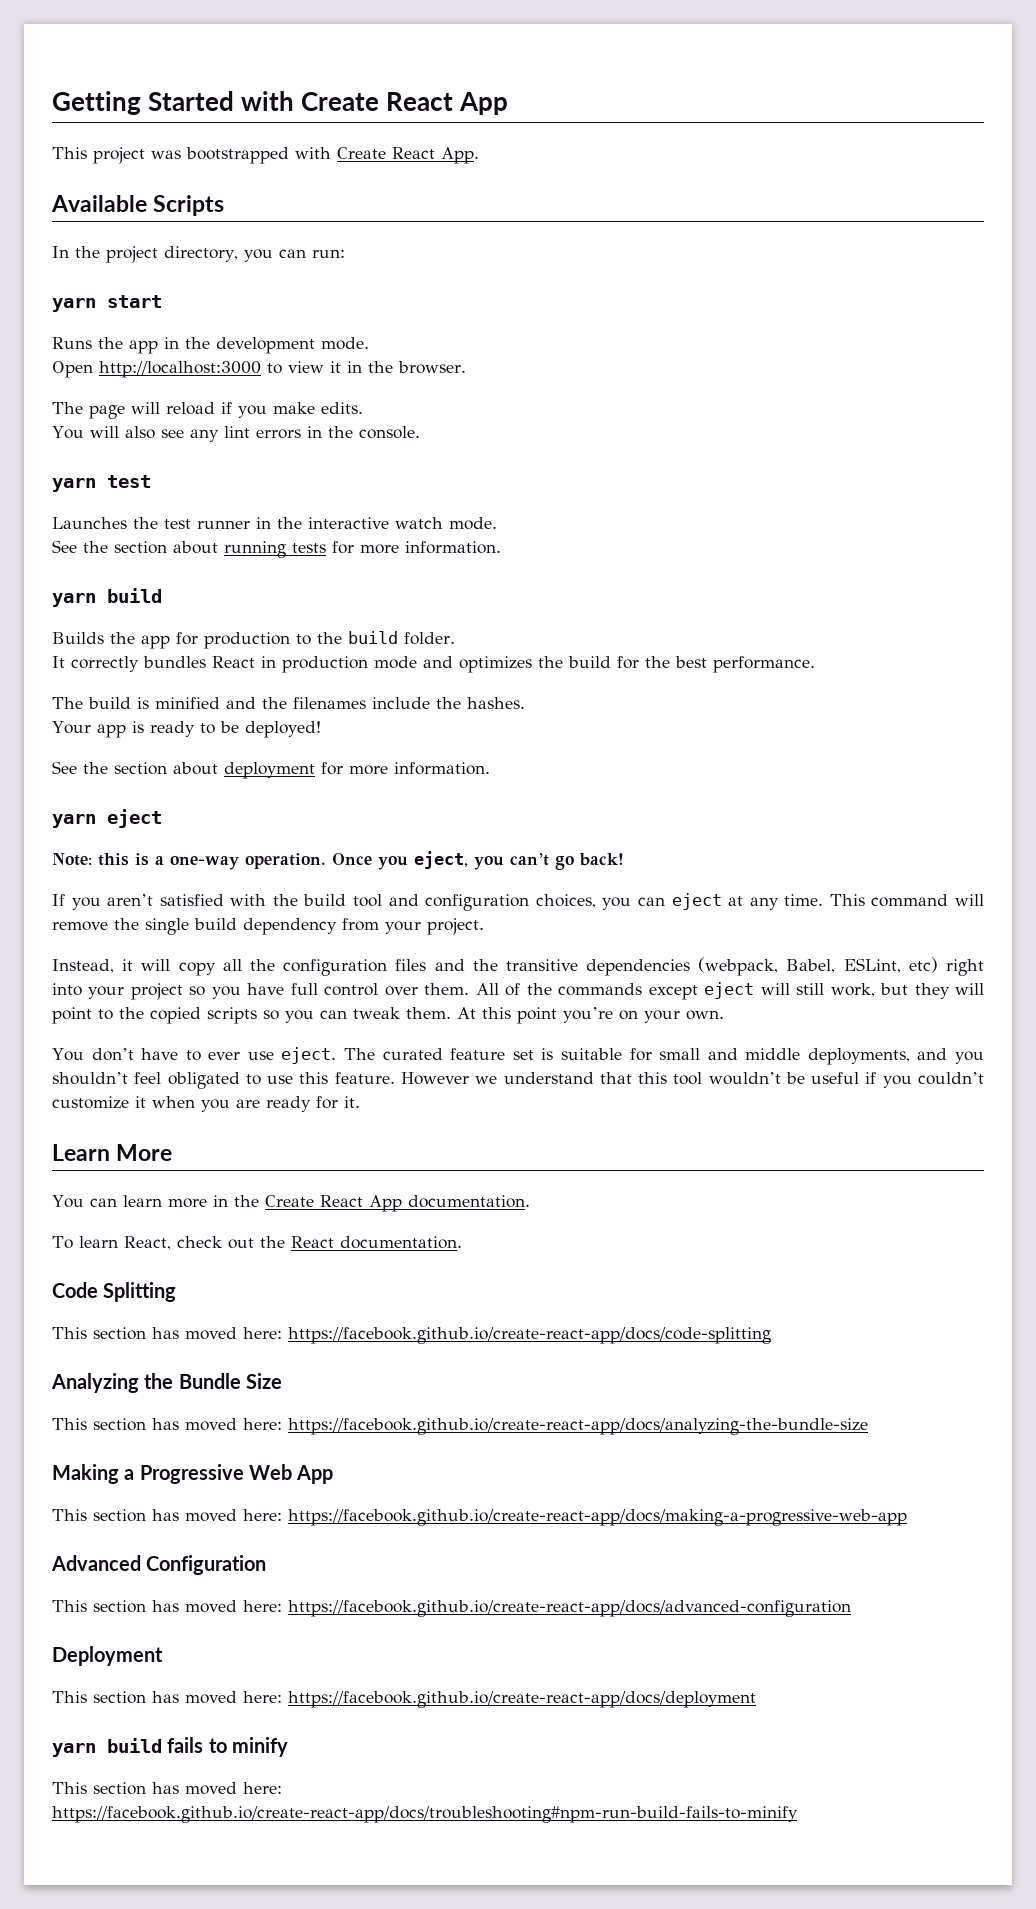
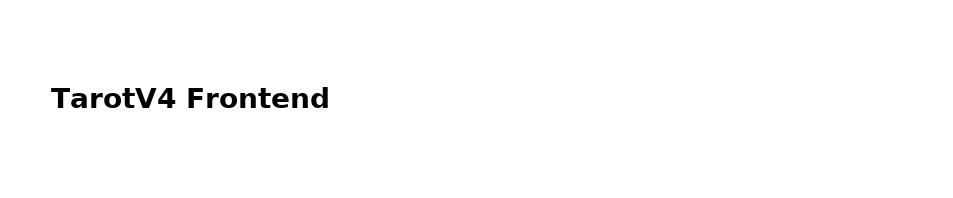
- Getting Started with Create React App
- This project was bootstrapped with Create React App.
- Available Scripts
- In the project directory, you can run:
- yarn start
- Runs the app in the development mode.
- Open http://localhost:3000 to view it in the browser.
- The page will reload if you make edits.
- You will also see any lint errors in the console.
- yarn test
- Launches the test runner in the interactive watch mode.
- See the section about running tests for more information.
- yarn build
- Builds the app for production to the build folder.
- It correctly bundles React in production mode and optimizes the build for the best performance.
- The build is minified and the filenames include the hashes.
- Your app is ready to be deployed!
- See the section about deployment for more information.
- yarn eject
- Note: this is a one-way operation. Once you eject, you can’t go back!
- If you aren’t satisfied with the build tool and configuration choices, you can eject at any time. This command will remove the single build dependency from your project.
- Instead, it will copy all the configuration files and the transitive dependencies (webpack, Babel, ESLint, etc) right into your project so you have full control over them. All of the commands except eject will still work, but they will point to the copied scripts so you can tweak them. At this point you’re on your own.
- You don’t have to ever use eject. The curated feature set is suitable for small and middle deployments, and you shouldn’t feel obligated to use this feature. However we understand that this tool wouldn’t be useful if you couldn’t customize it when you are ready for it.
- Learn More
- You can learn more in the Create React App documentation.
- To learn React, check out the React documentation.
- Code Splitting
- This section has moved here: https://facebook.github.io/create-react-app/docs/code-splitting
- Analyzing the Bundle Size
- This section has moved here: https://facebook.github.io/create-react-app/docs/analyzing-the-bundle-size
- Making a Progressive Web App
- This section has moved here: https://facebook.github.io/create-react-app/docs/making-a-progressive-web-app
- Advanced Configuration
- This section has moved here: https://facebook.github.io/create-react-app/docs/advanced-configuration
- Deployment
- This section has moved here: https://facebook.github.io/create-react-app/docs/deployment
- yarn build fails to minify
- This section has moved here: https://facebook.github.io/create-react-app/docs/troubleshooting#npm-run-build-fails-to-minify
+ TarotV4 Frontend

